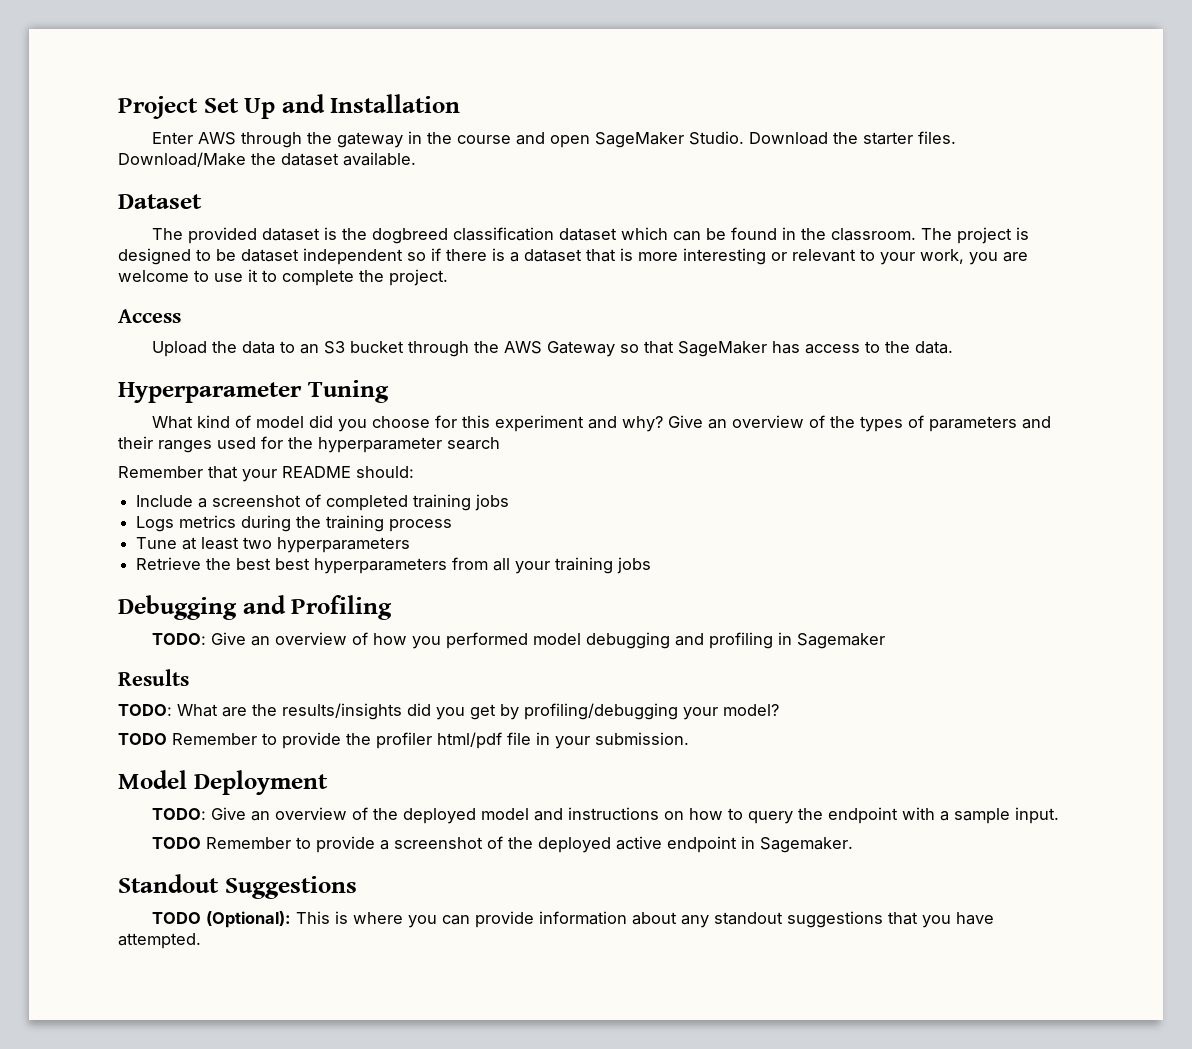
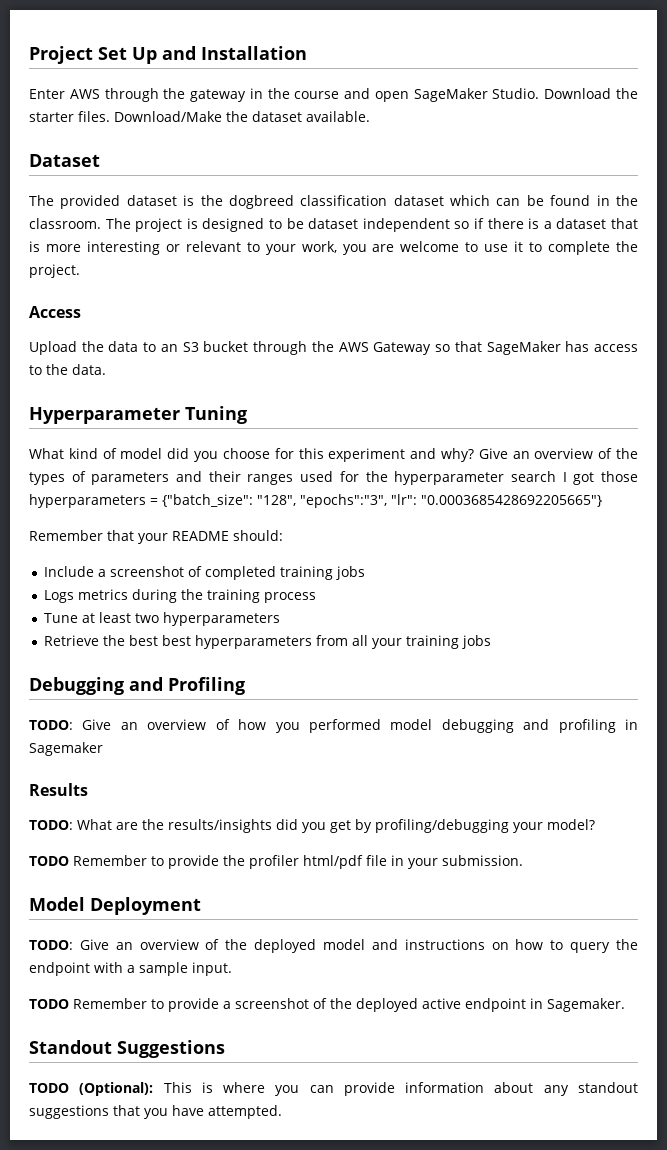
- Give an overview of the types of parameters and their ranges used for the hyperparameter search
+ Give an overview of the types of parameters and their ranges used for the hyperparameter search I got those hyperparameters = {"batch_size": "128", "epochs":"3", "lr": "0.0003685428692205665"}

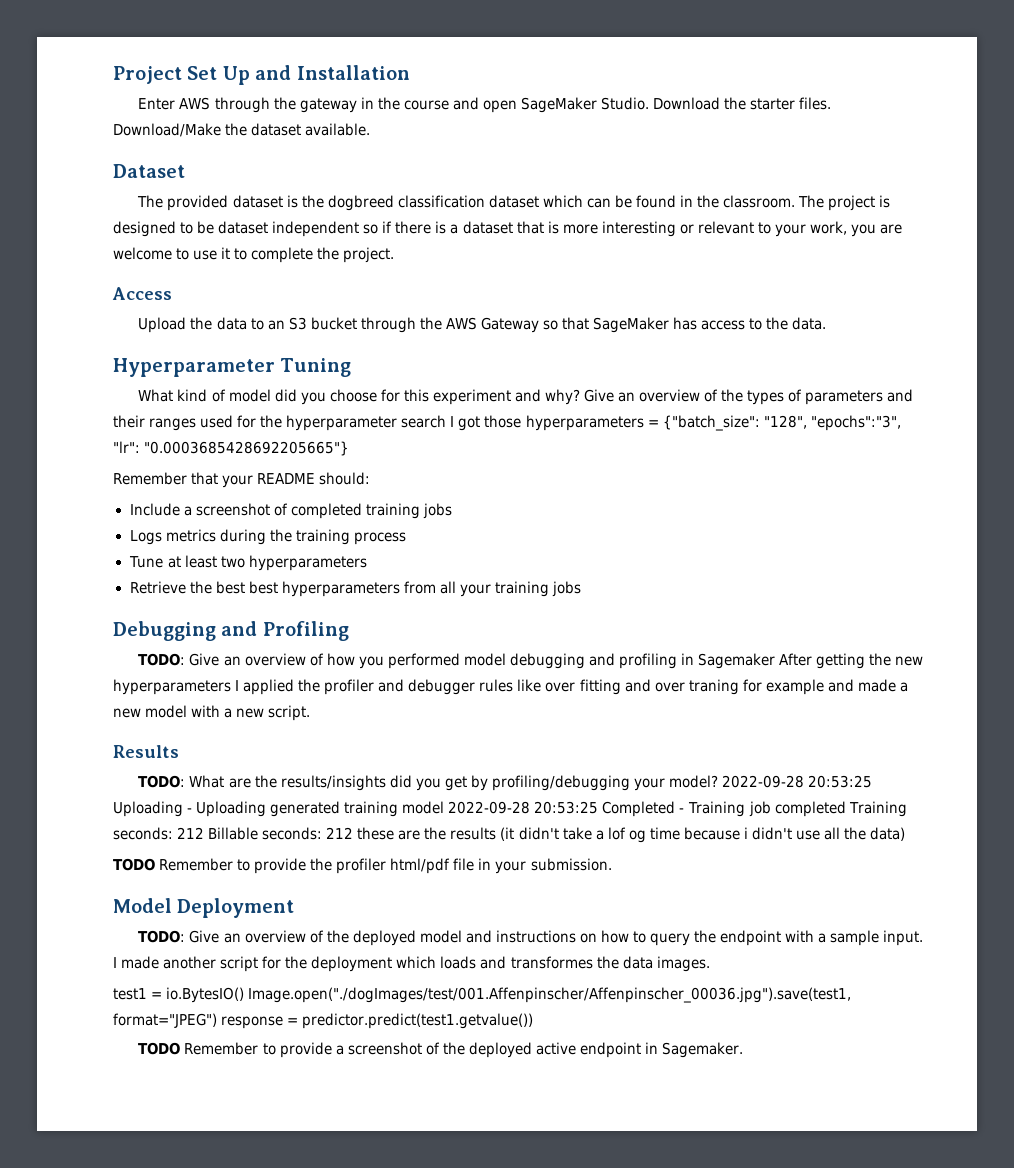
- TODO: Give an overview of how you performed model debugging and profiling in Sagemaker
+ TODO: Give an overview of how you performed model debugging and profiling in Sagemaker After getting the new hyperparameters I applied the profiler and debugger rules like over fitting and over traning for example and made a new model with a new script.
+ 2022-09-28 20:53:25 Uploading - Uploading generated training model 2022-09-28 20:53:25 Completed - Training job completed Training seconds: 212 Billable seconds: 212 these are the results (it didn't take a lof og time because i didn't use all the data)
+ I made another script for the deployment which loads and transformes the data images.
+ test1 = io.BytesIO() Image.open("./dogImages/test/001.Affenpinscher/Affenpinscher_00036.jpg").save(test1, format="JPEG") response = predictor.predict(test1.getvalue())
- Standout Suggestions
- TODO (Optional): This is where you can provide information about any standout suggestions that you have attempted.

